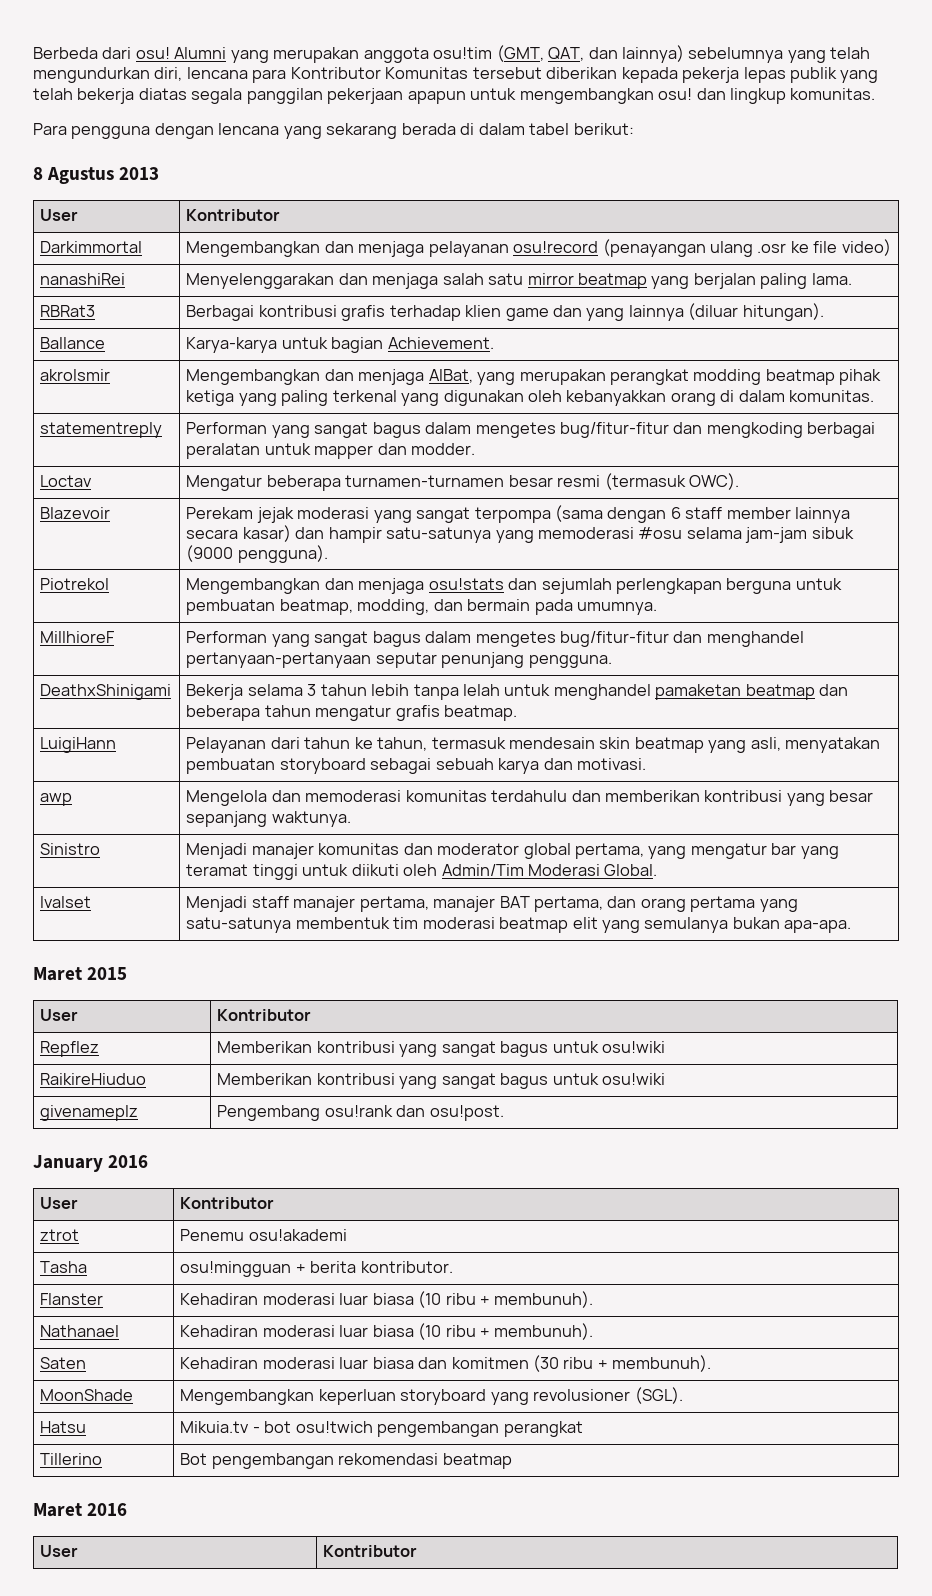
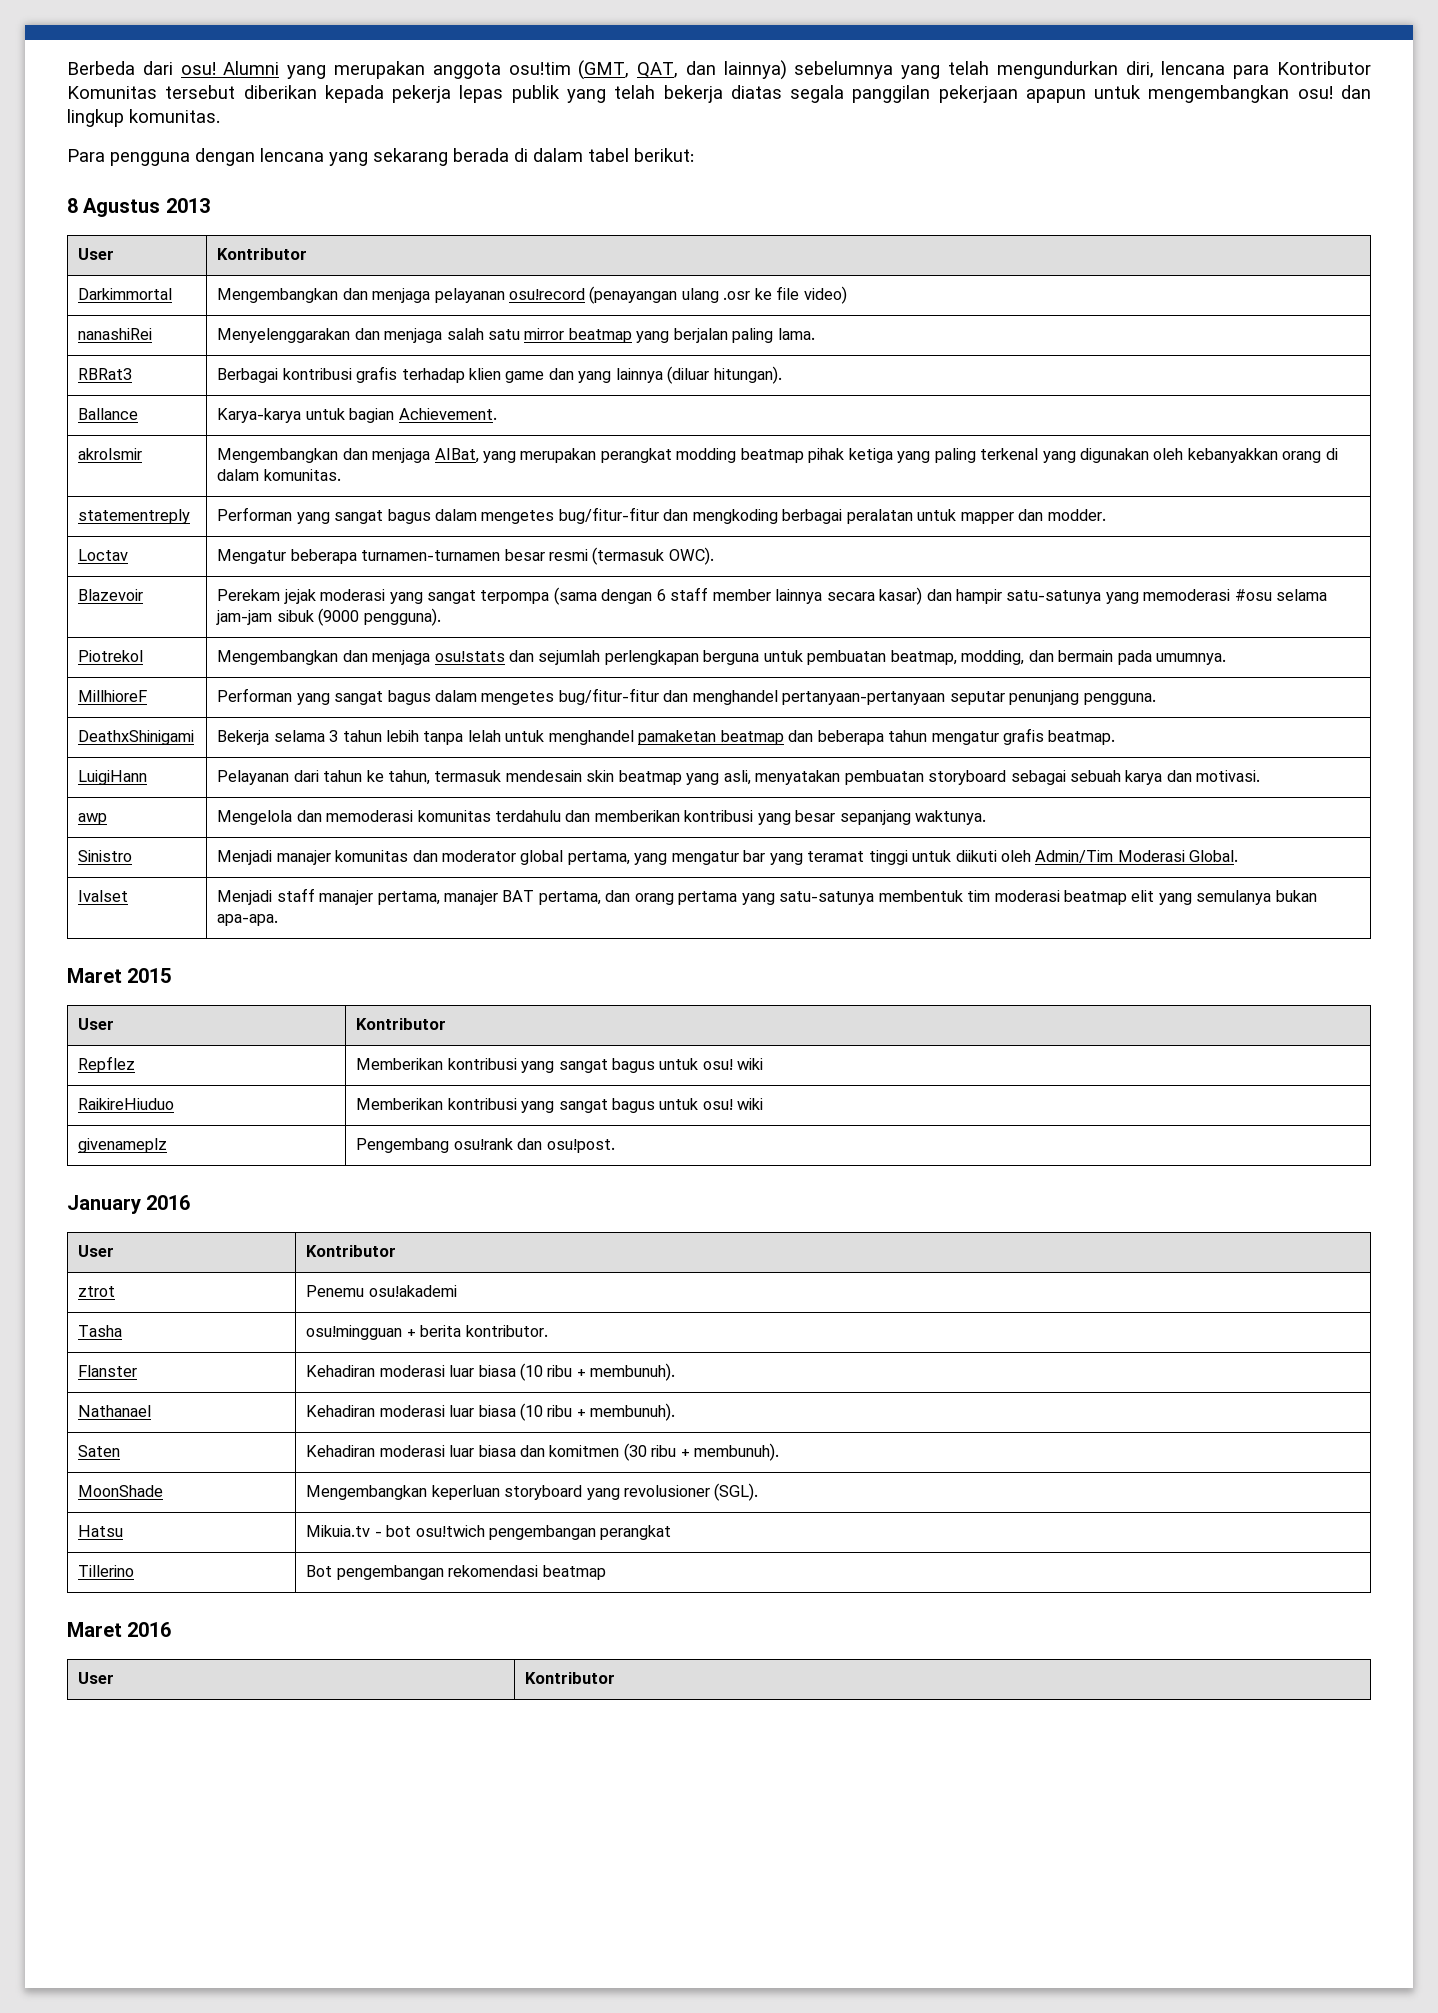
- Repflez | Memberikan kontribusi yang sangat bagus untuk osu!wiki
+ Repflez | Memberikan kontribusi yang sangat bagus untuk osu! wiki
- RaikireHiuduo | Memberikan kontribusi yang sangat bagus untuk osu!wiki
+ RaikireHiuduo | Memberikan kontribusi yang sangat bagus untuk osu! wiki

